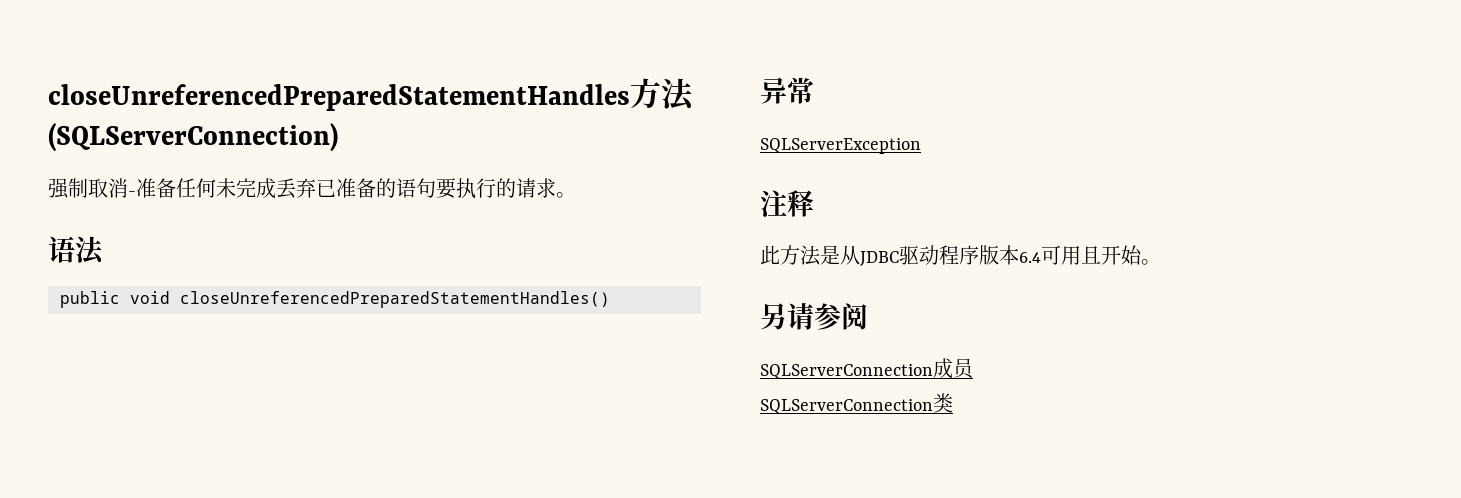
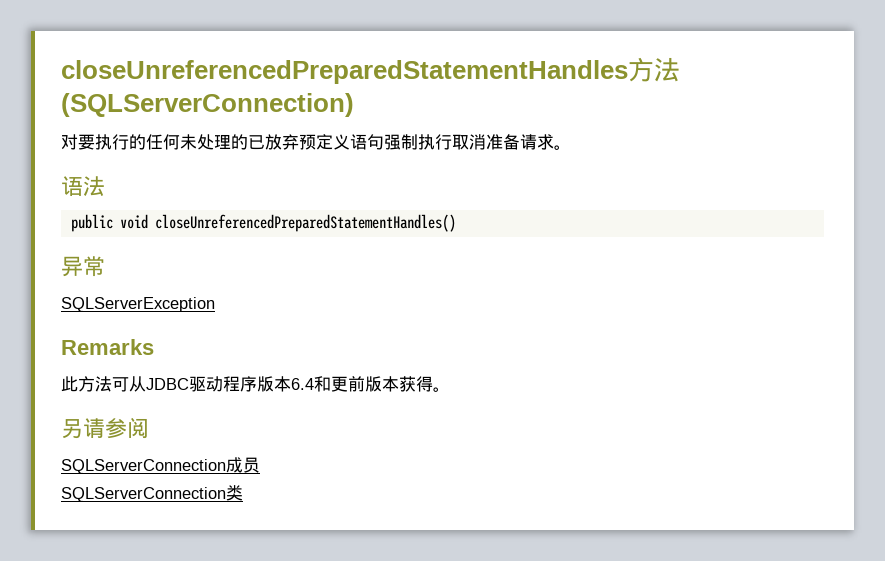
- 强制取消-准备任何未完成丢弃已准备的语句要执行的请求。
+ 对要执行的任何未处理的已放弃预定义语句强制执行取消准备请求。
- 注释
+ Remarks
- 此方法是从JDBC驱动程序版本6.4可用且开始。
+ 此方法可从JDBC驱动程序版本6.4和更前版本获得。

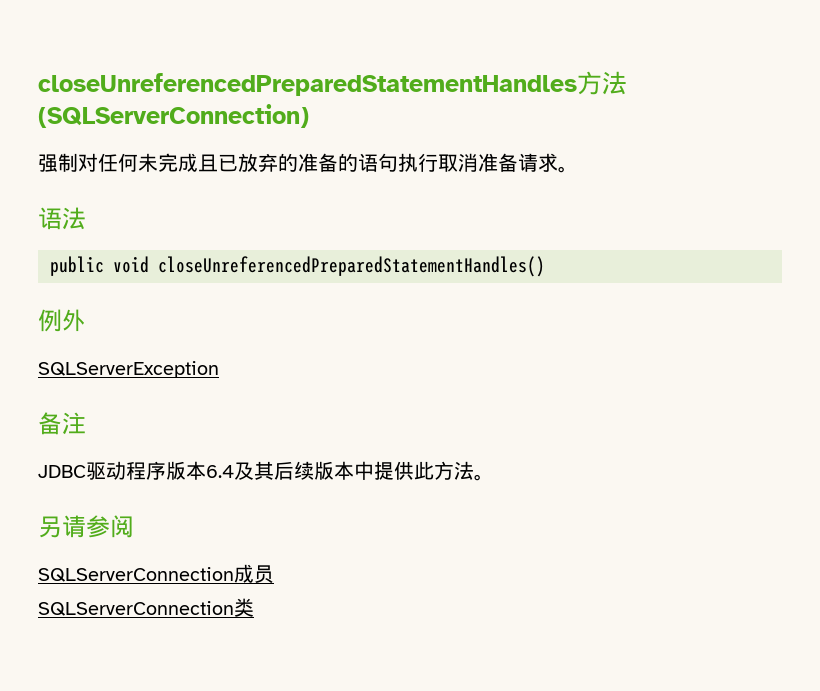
- 对要执行的任何未处理的已放弃预定义语句强制执行取消准备请求。
+ 强制对任何未完成且已放弃的准备的语句执行取消准备请求。
- 异常
+ 例外
- Remarks
- 此方法可从JDBC驱动程序版本6.4和更前版本获得。
+ 备注
+ JDBC驱动程序版本6.4及其后续版本中提供此方法。

